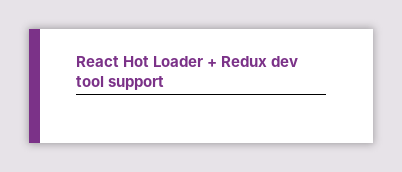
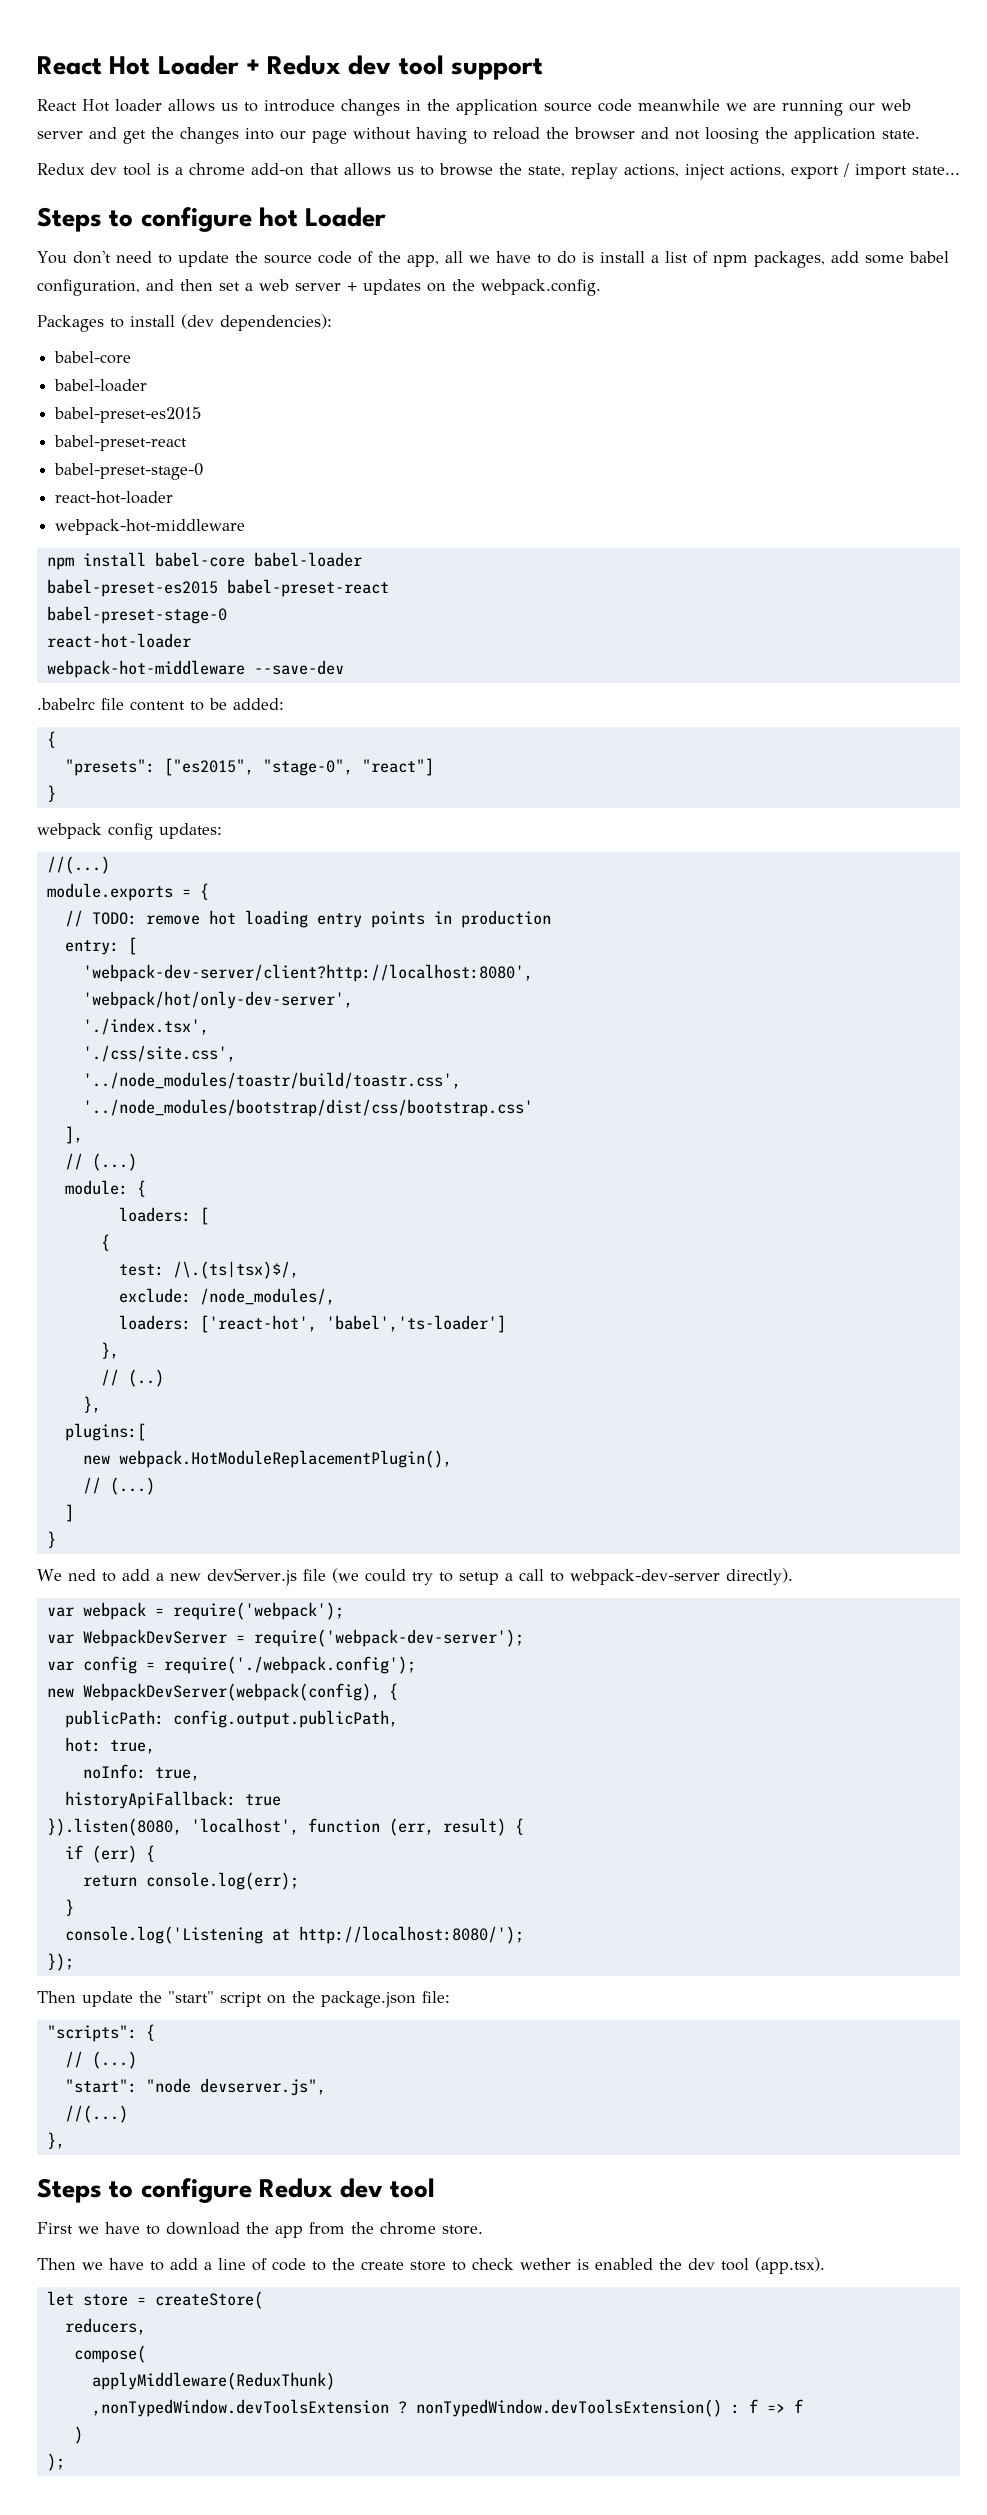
+ React Hot loader allows us to introduce changes in the application source code meanwhile we are running our web server and get the changes into our page without having to reload the browser and not loosing the application state.
+ Redux dev tool is a chrome add-on that allows us to browse the state, replay actions, inject actions, export / import state...
+ Steps to configure hot Loader
+ You don't need to update the source code of the app, all we have to do is install a list of npm packages, add some babel configuration, and then set a web server + updates on the webpack.config.
+ Packages to install (dev dependencies):
+ babel-core
+ babel-loader
+ babel-preset-es2015
+ babel-preset-react
+ babel-preset-stage-0
+ react-hot-loader
+ webpack-hot-middleware
+ npm install babel-core babel-loader
+ babel-preset-es2015 babel-preset-react
+ babel-preset-stage-0
+ react-hot-loader
+ webpack-hot-middleware --save-dev
+ .babelrc file content to be added:
+ {
+ "presets": ["es2015", "stage-0", "react"]
+ }
+ webpack config updates:
+ //(...)
+ module.exports = {
+ // TODO: remove hot loading entry points in production
+ entry: [
+ 'webpack-dev-server/client?http://localhost:8080',
+ 'webpack/hot/only-dev-server',
+ './index.tsx',
+ './css/site.css',
+ '../node_modules/toastr/build/toastr.css',
+ '../node_modules/bootstrap/dist/css/bootstrap.css'
+ ],
+ // (...)
+ module: {
+ loaders: [
+ {
+ test: /\.(ts|tsx)$/,
+ exclude: /node_modules/,
+ loaders: ['react-hot', 'babel','ts-loader']
+ },
+ // (..)
+ },
+ plugins:[
+ new webpack.HotModuleReplacementPlugin(),
+ // (...)
+ ]
+ }
+ We ned to add a new devServer.js file (we could try to setup a call to webpack-dev-server directly).
+ var webpack = require('webpack');
+ var WebpackDevServer = require('webpack-dev-server');
+ var config = require('./webpack.config');
+ new WebpackDevServer(webpack(config), {
+ publicPath: config.output.publicPath,
+ hot: true,
+ noInfo: true,
+ historyApiFallback: true
+ }).listen(8080, 'localhost', function (err, result) {
+ if (err) {
+ return console.log(err);
+ }
+ console.log('Listening at http://localhost:8080/');
+ });
+ Then update the "start" script on the package.json file:
+ "scripts": {
+ // (...)
+ "start": "node devserver.js",
+ //(...)
+ },
+ Steps to configure Redux dev tool
+ First we have to download the app from the chrome store.
+ Then we have to add a line of code to the create store to check wether is enabled the dev tool (app.tsx).
+ let store = createStore(
+ reducers,
+ compose(
+ applyMiddleware(ReduxThunk)
+ ,nonTypedWindow.devToolsExtension ? nonTypedWindow.devToolsExtension() : f => f
+ )
+ );

